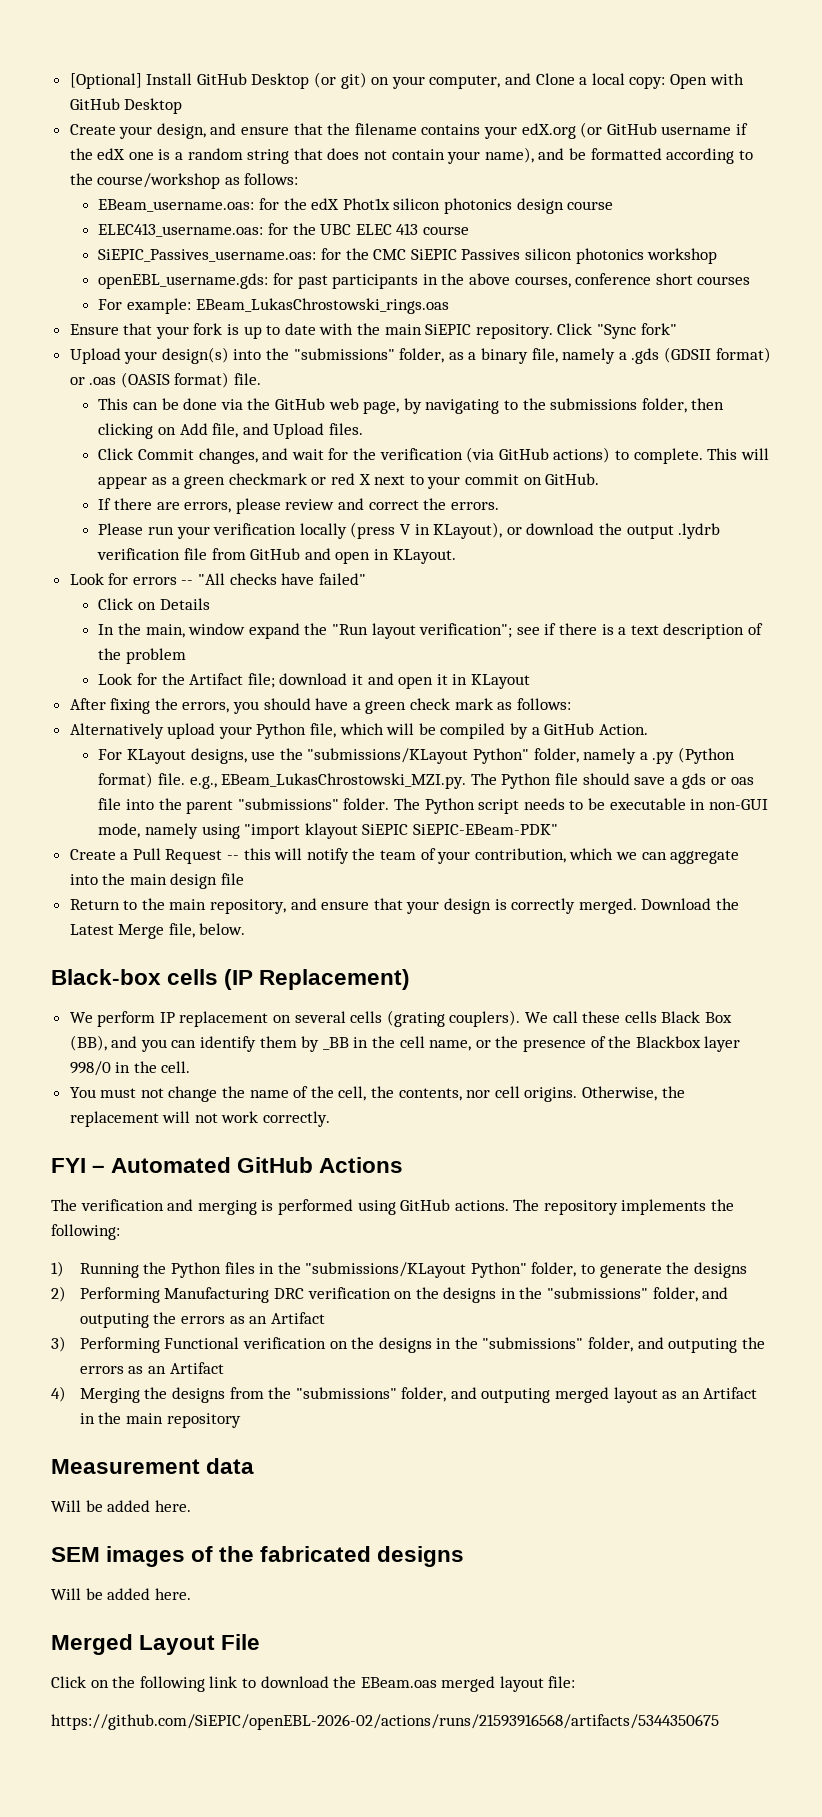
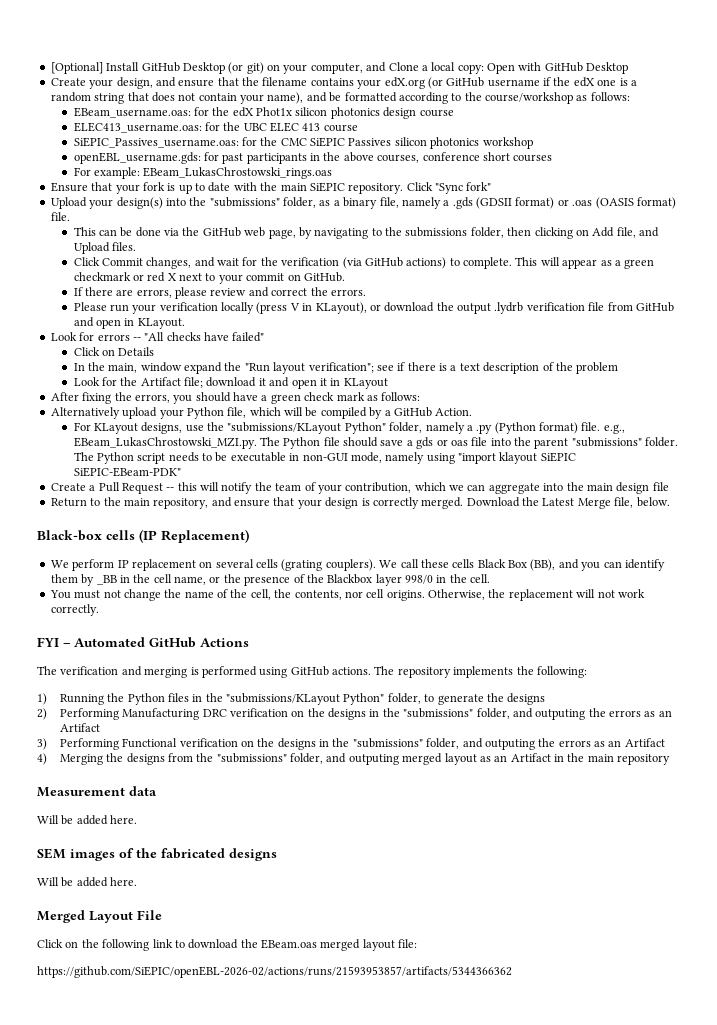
- https://github.com/SiEPIC/openEBL-2026-02/actions/runs/21593916568/artifacts/5344350675
+ https://github.com/SiEPIC/openEBL-2026-02/actions/runs/21593953857/artifacts/5344366362

